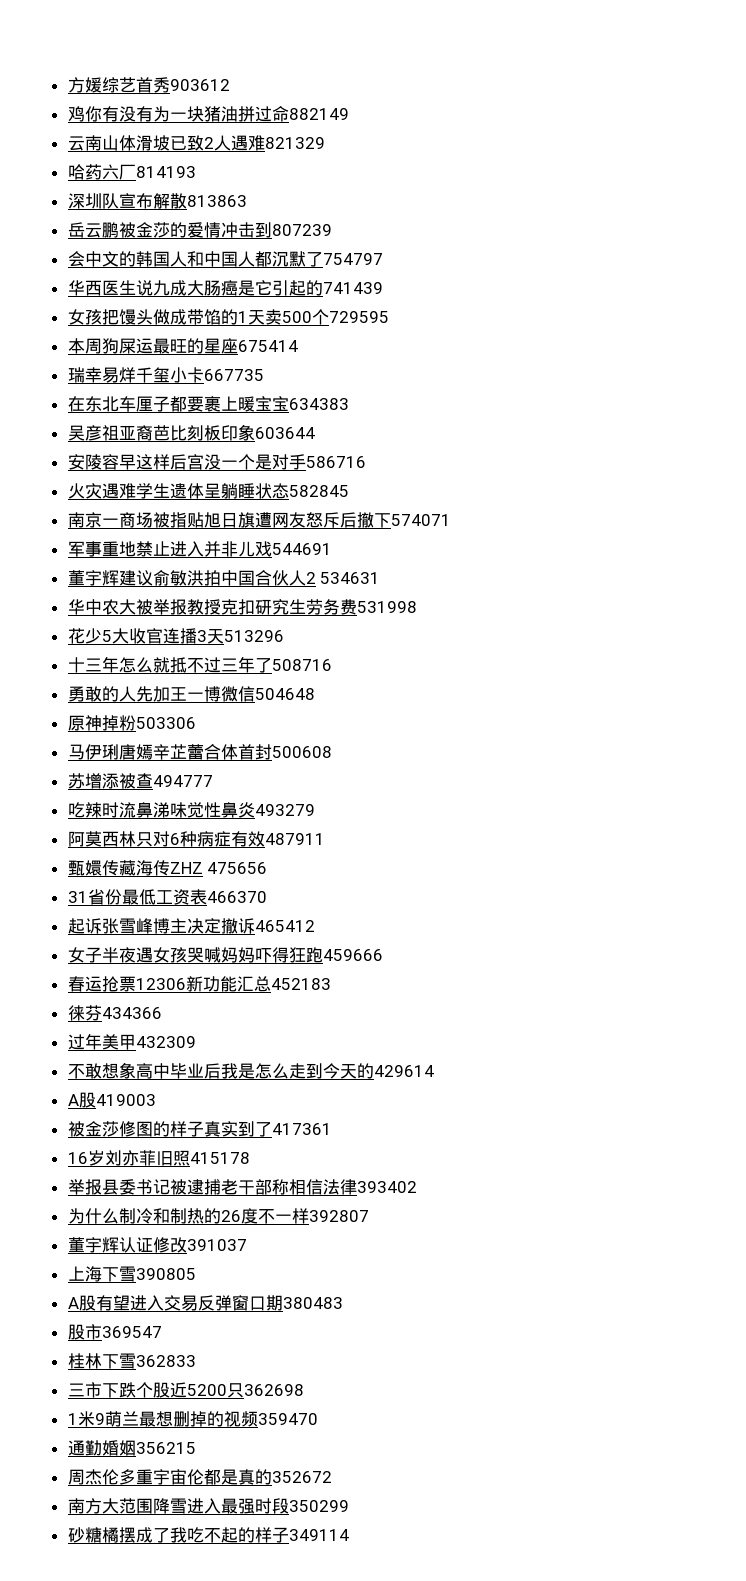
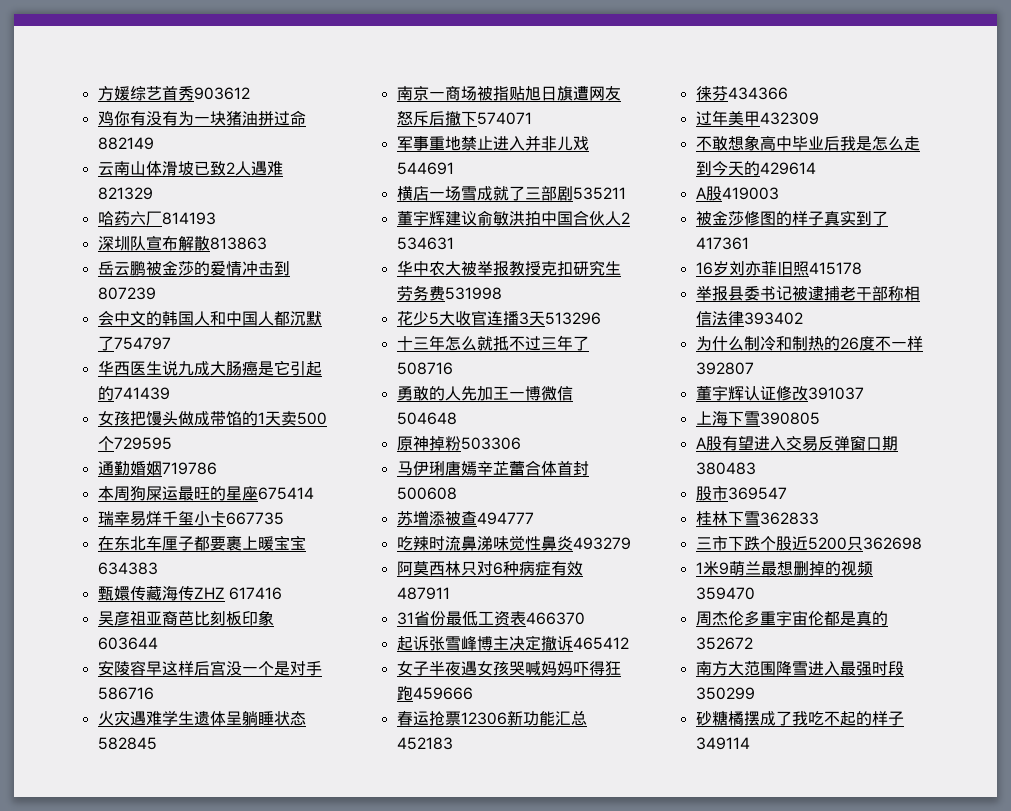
+ 通勤婚姻719786
+ 甄嬛传藏海传ZHZ 617416
+ 横店一场雪成就了三部剧535211
- 甄嬛传藏海传ZHZ 475656
- 通勤婚姻356215

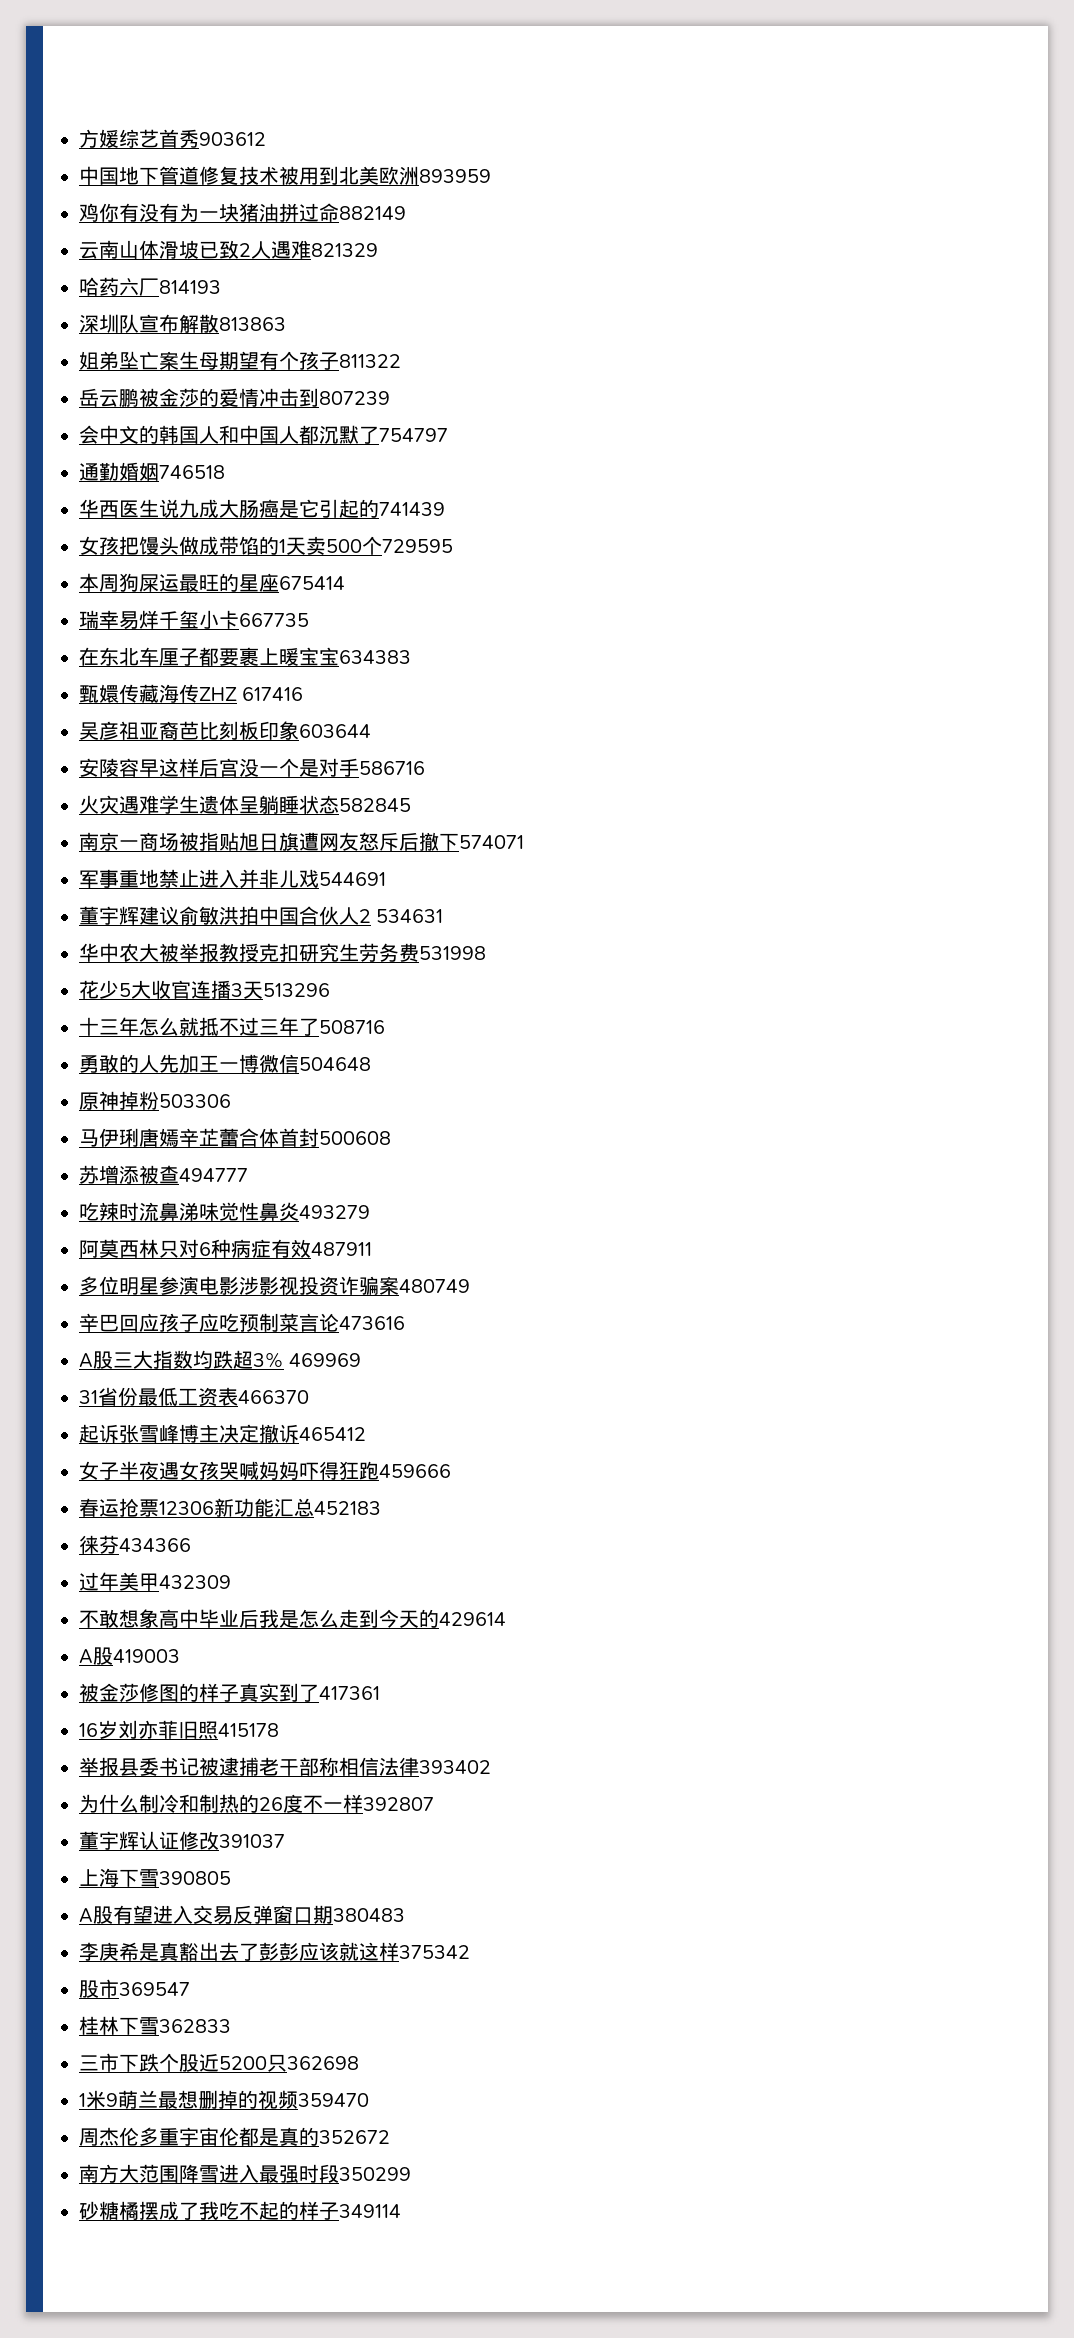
+ 中国地下管道修复技术被用到北美欧洲893959
+ 姐弟坠亡案生母期望有个孩子811322
+ 通勤婚姻746518
- 通勤婚姻719786
- 横店一场雪成就了三部剧535211
+ 多位明星参演电影涉影视投资诈骗案480749
+ 辛巴回应孩子应吃预制菜言论473616
+ A股三大指数均跌超3% 469969
+ 李庚希是真豁出去了彭彭应该就这样375342

